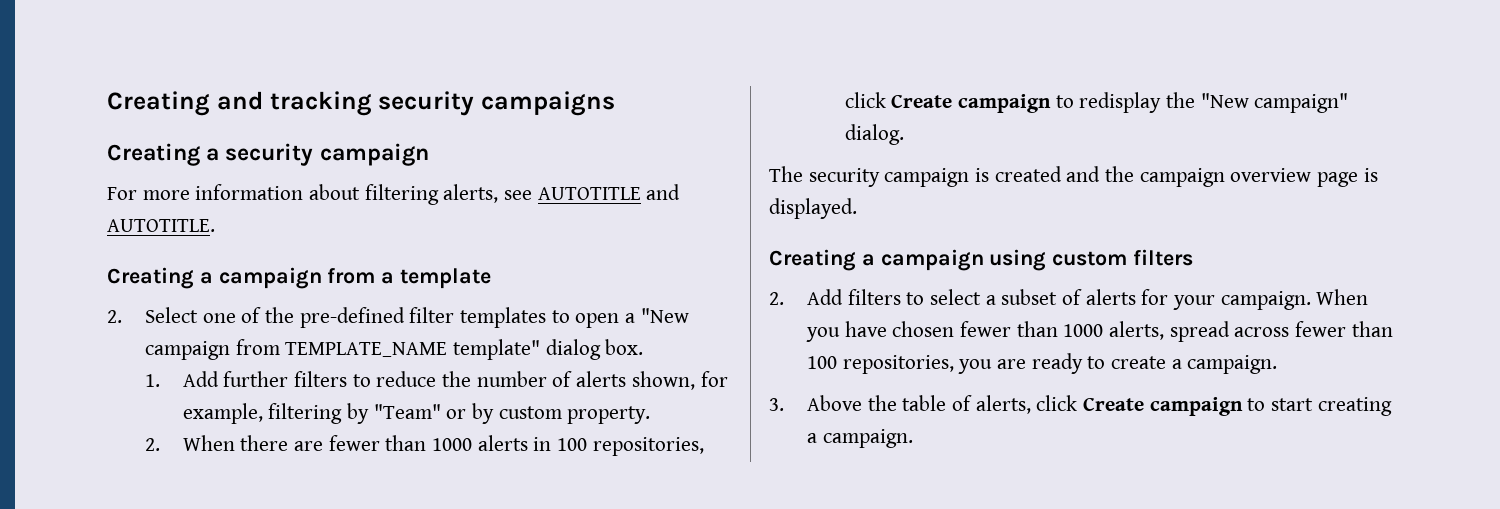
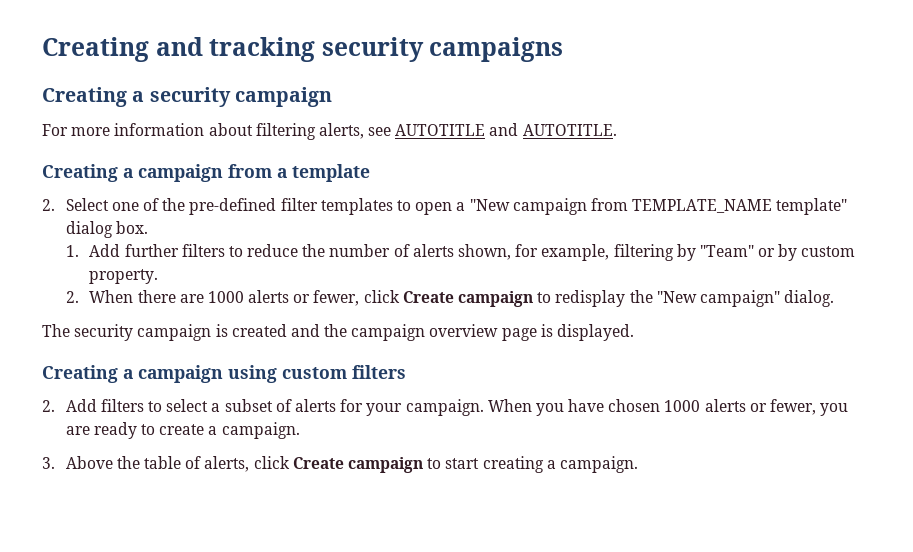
- 2. When there are fewer than 1000 alerts in 100 repositories, click Create campaign to redisplay the "New campaign" dialog.
+ 2. When there are 1000 alerts or fewer, click Create campaign to redisplay the "New campaign" dialog.
- When you have chosen fewer than 1000 alerts, spread across fewer than 100 repositories, you are ready to create a campaign.
+ When you have chosen 1000 alerts or fewer, you are ready to create a campaign.

